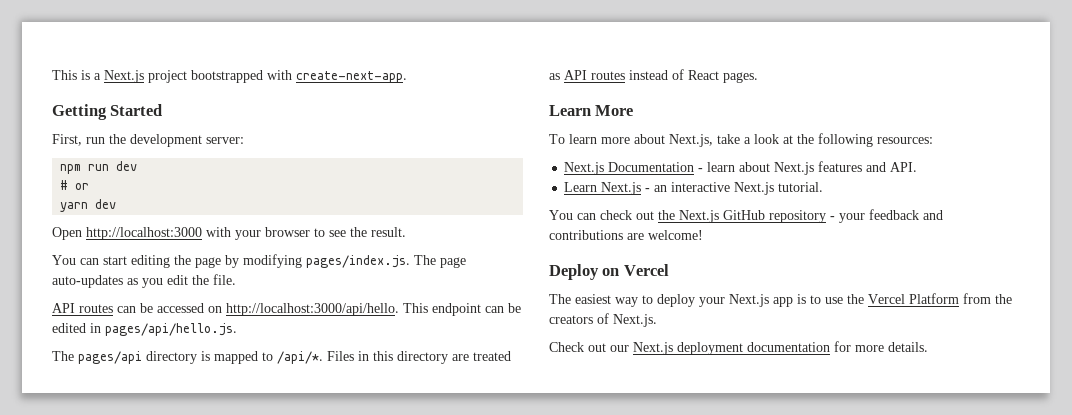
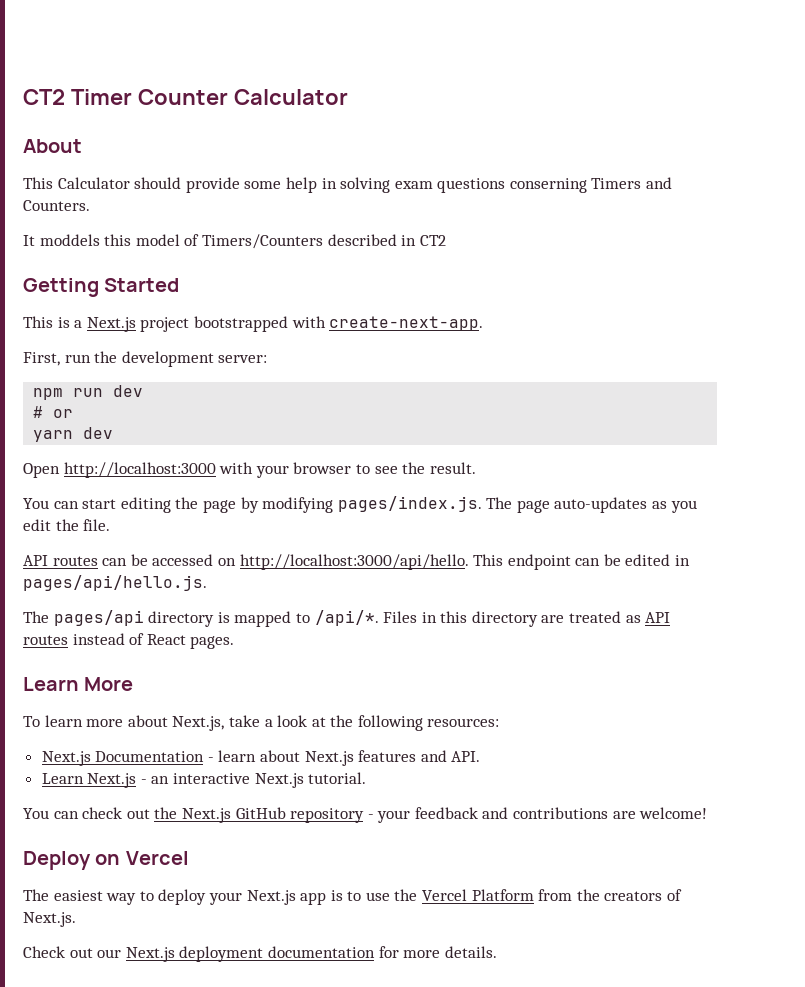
+ CT2 Timer Counter Calculator
+ About
+ This Calculator should provide some help in solving exam questions conserning Timers and Counters.
+ It moddels this model of Timers/Counters described in CT2
+ Getting Started
- Getting Started

